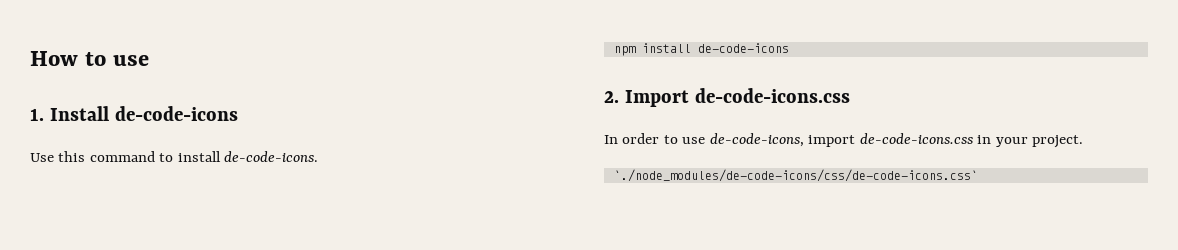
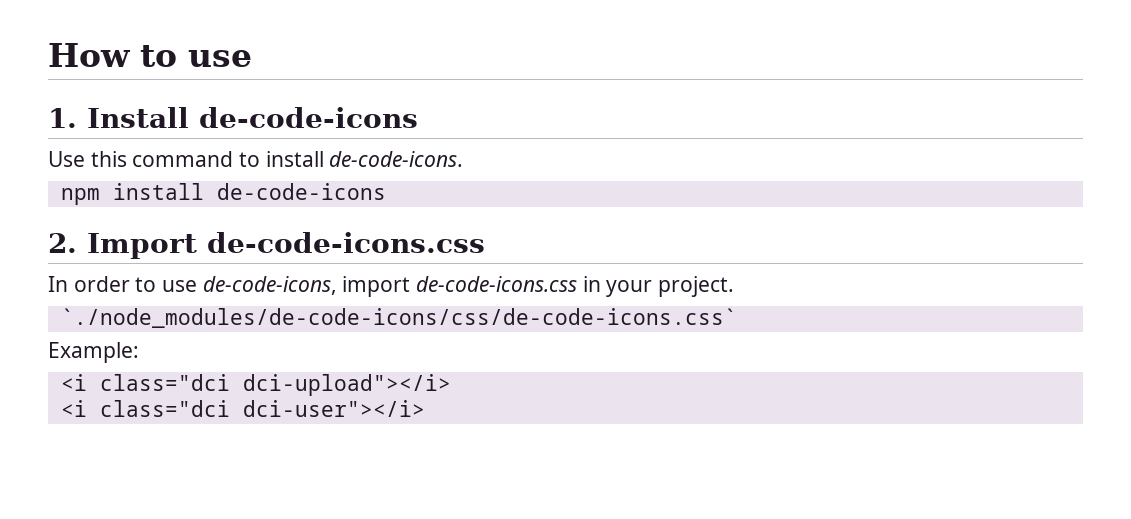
+ Example:
+ <i class="dci dci-upload"></i>
+ <i class="dci dci-user"></i>

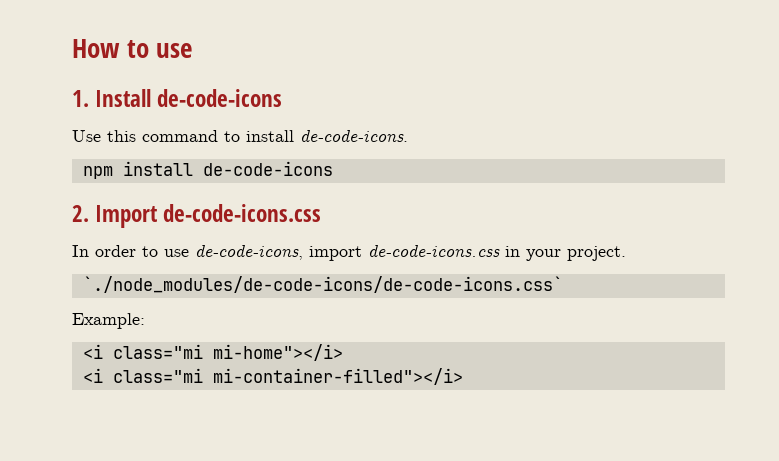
- `./node_modules/de-code-icons/css/de-code-icons.css`
+ `./node_modules/de-code-icons/de-code-icons.css`
- <i class="dci dci-upload"></i>
- <i class="dci dci-user"></i>
+ <i class="mi mi-home"></i>
+ <i class="mi mi-container-filled"></i>

